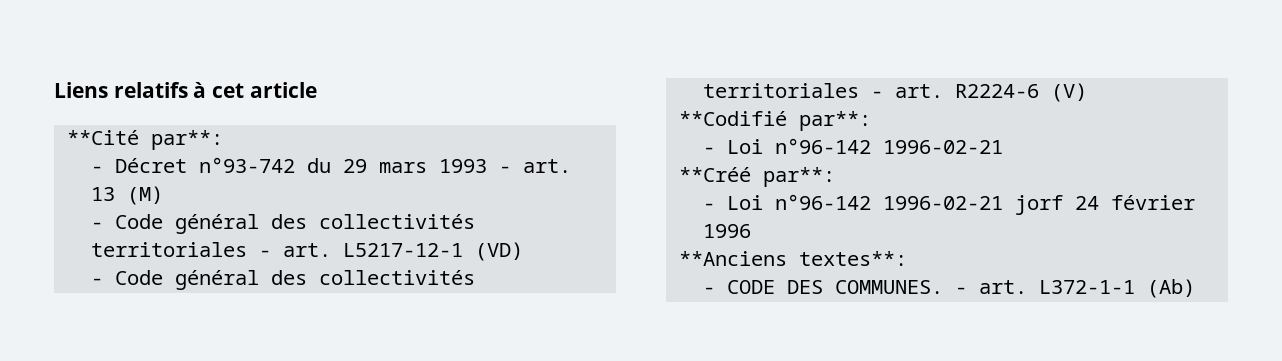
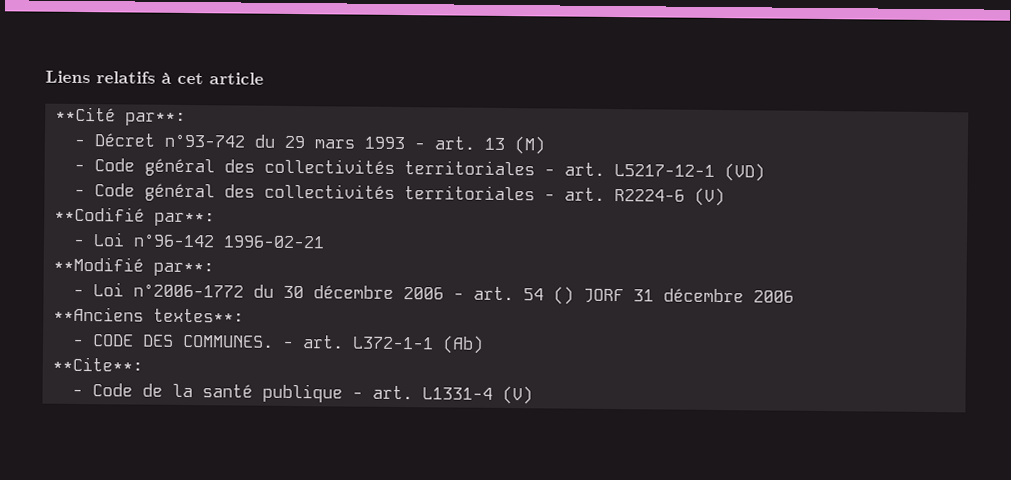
- **Créé par**:
- - Loi n°96-142 1996-02-21 jorf 24 février 1996
+ **Modifié par**:
+ - Loi n°2006-1772 du 30 décembre 2006 - art. 54 () JORF 31 décembre 2006
+ **Cite**:
+ - Code de la santé publique - art. L1331-4 (V)

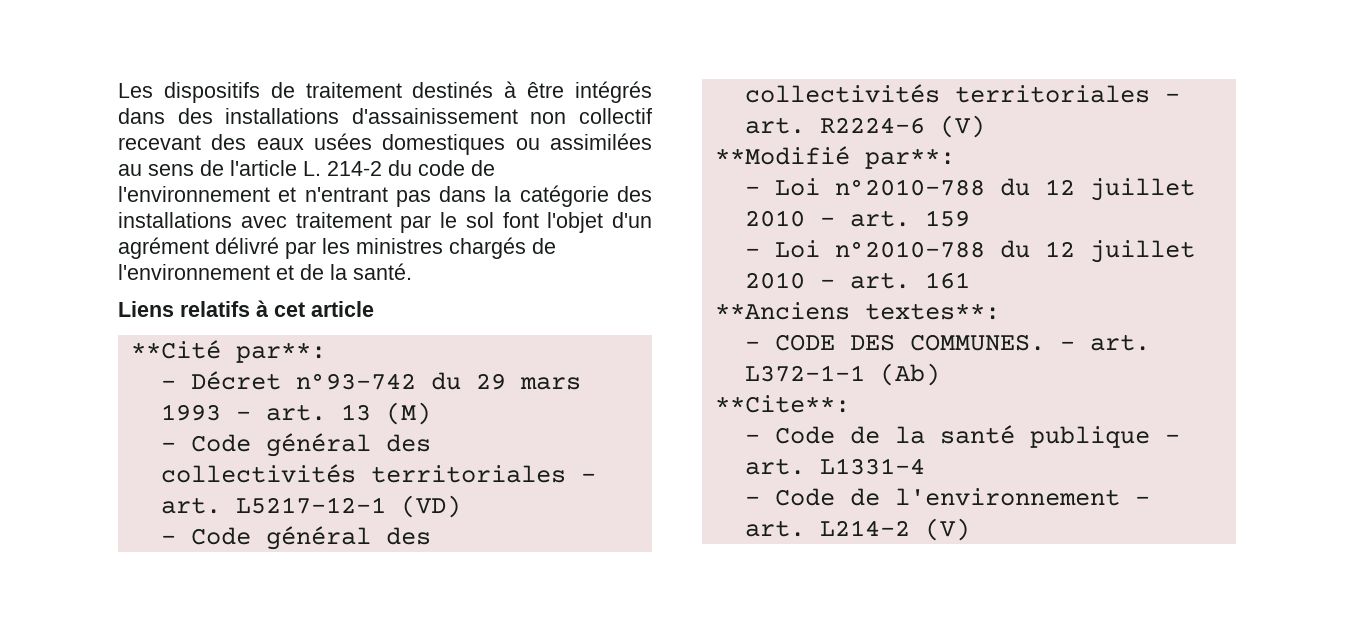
+ Les dispositifs de traitement destinés à être intégrés dans des installations d'assainissement non collectif recevant des eaux usées domestiques ou assimilées au sens de l'article L. 214-2 du code de l'environnement et n'entrant pas dans la catégorie des installations avec traitement par le sol font l'objet d'un agrément délivré par les ministres chargés de l'environnement et de la santé.
- **Codifié par**:
- - Loi n°96-142 1996-02-21
  **Modifié par**:
- - Loi n°2006-1772 du 30 décembre 2006 - art. 54 () JORF 31 décembre 2006
+ - Loi n°2010-788 du 12 juillet 2010 - art. 159
+ - Loi n°2010-788 du 12 juillet 2010 - art. 161
- - Code de la santé publique - art. L1331-4 (V)
+ - Code de la santé publique - art. L1331-4
+ - Code de l'environnement - art. L214-2 (V)

